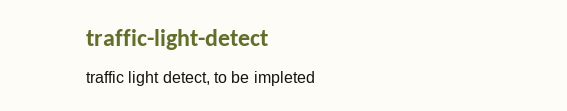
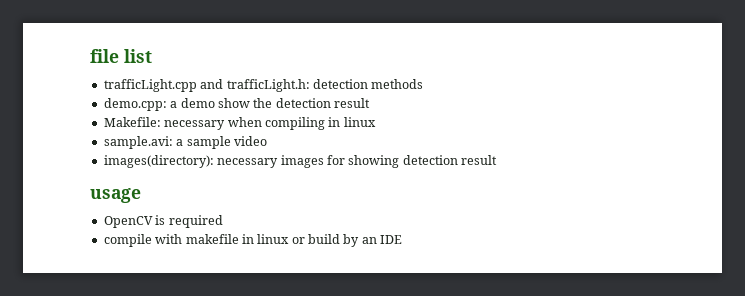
- traffic-light-detect
- traffic light detect, to be impleted
+ file list
+ trafficLight.cpp and trafficLight.h: detection methods
+ demo.cpp: a demo show the detection result
+ Makefile: necessary when compiling in linux
+ sample.avi: a sample video
+ images(directory): necessary images for showing detection result
+ usage
+ OpenCV is required
+ compile with makefile in linux or build by an IDE

